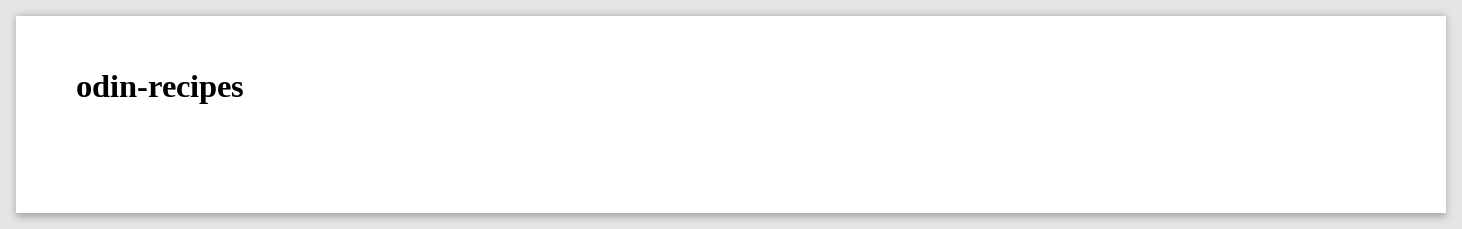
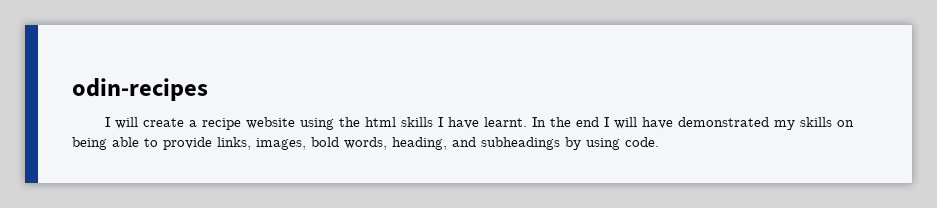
+ I will create a recipe website using the html skills I have learnt. In the end I will have demonstrated my skills on being able to provide links, images, bold words, heading, and subheadings by using code.

